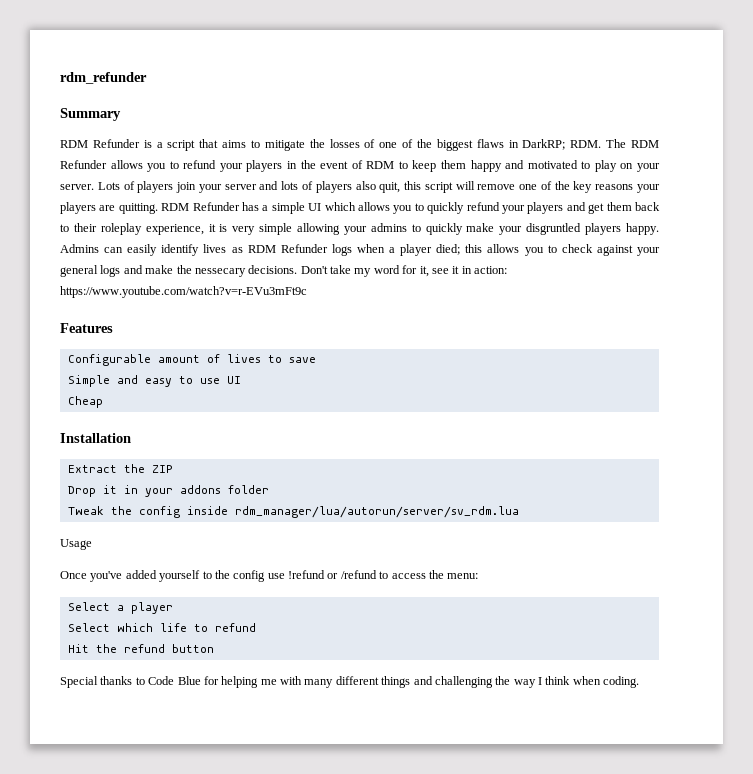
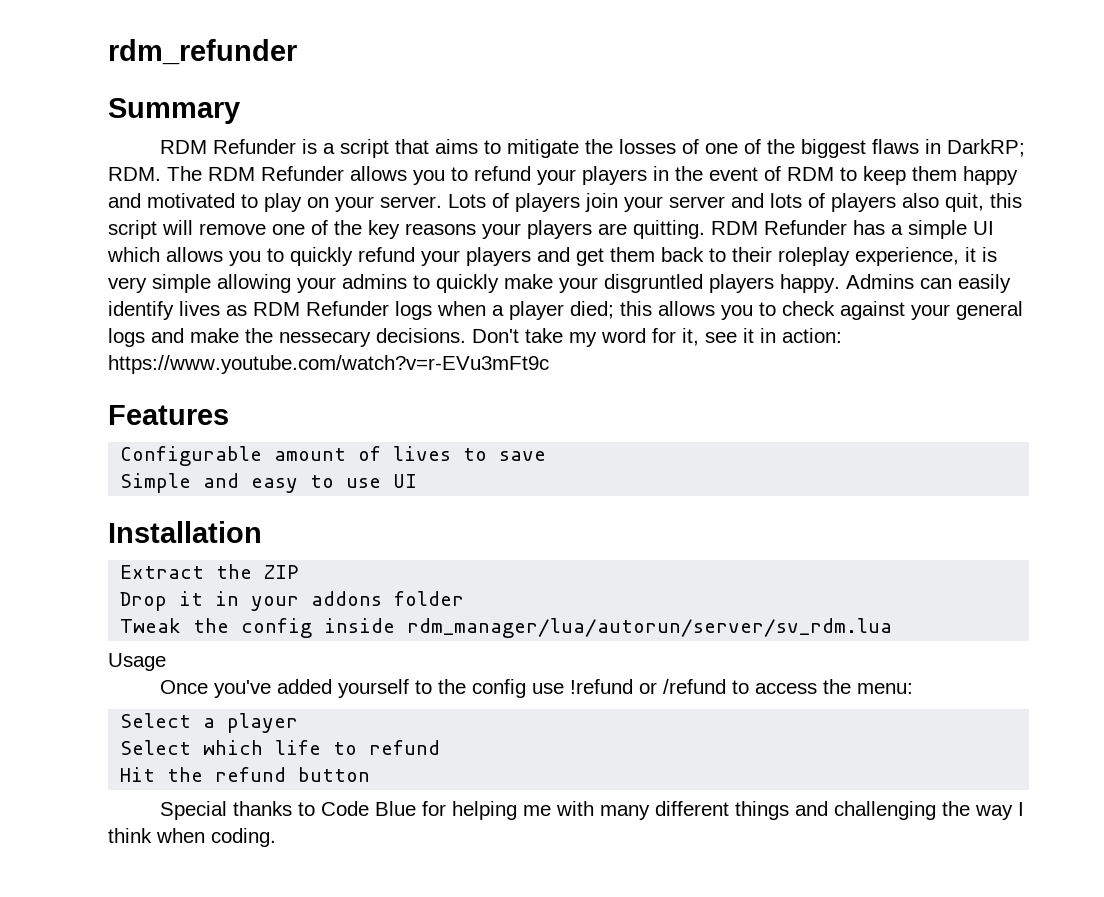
- Cheap

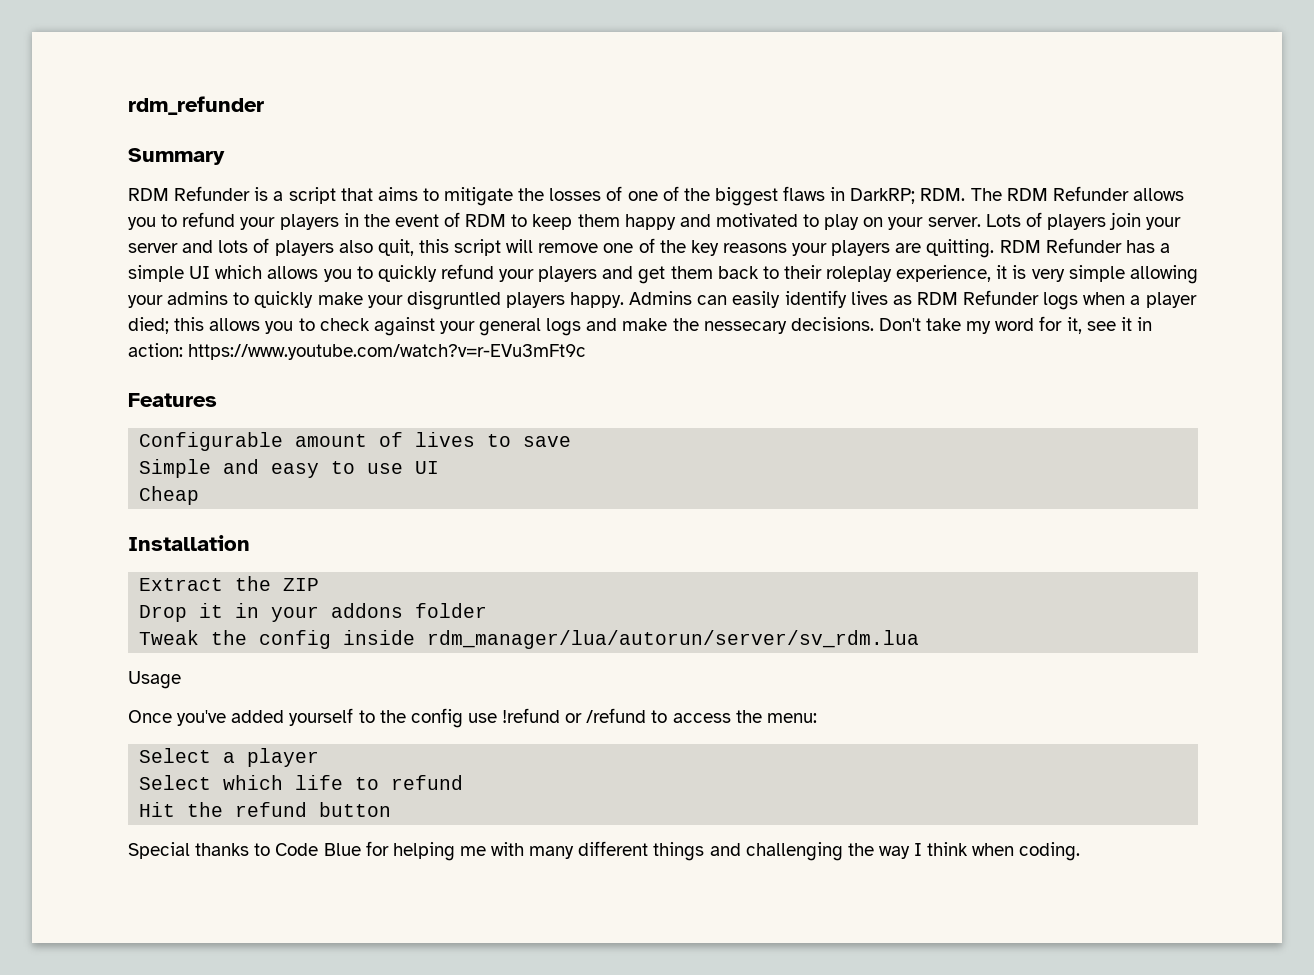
+ Cheap

